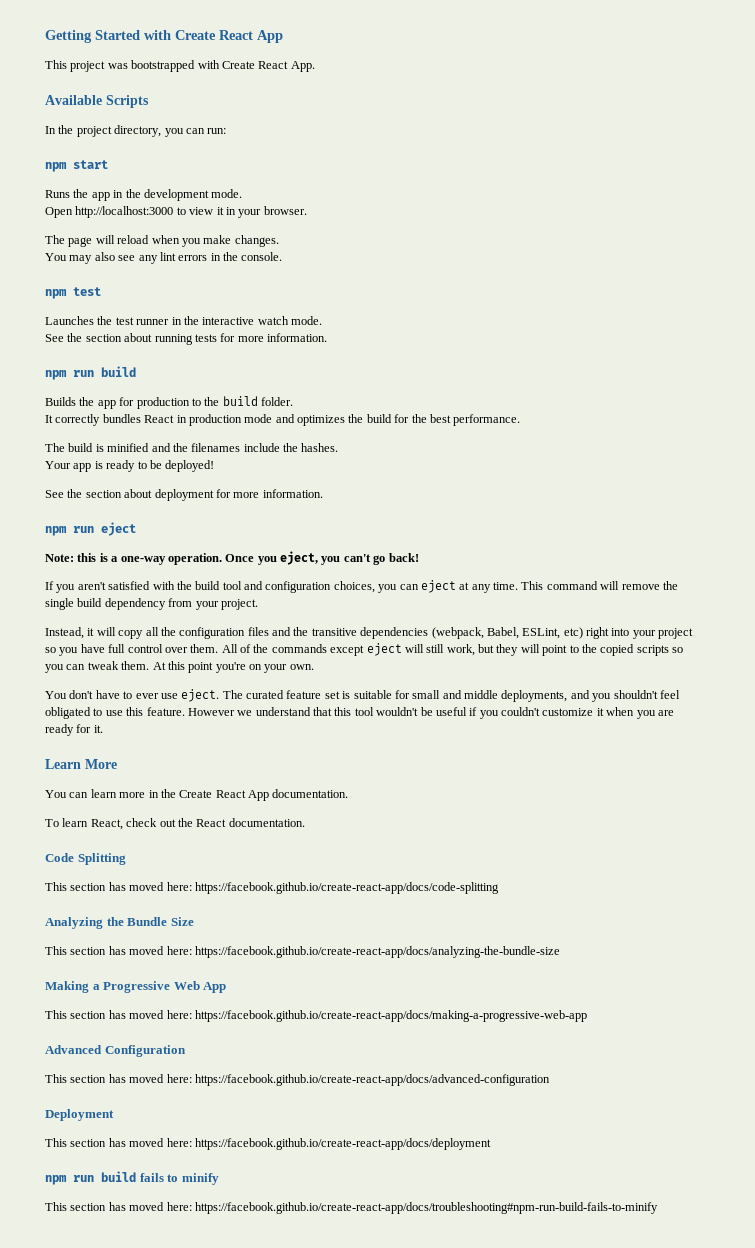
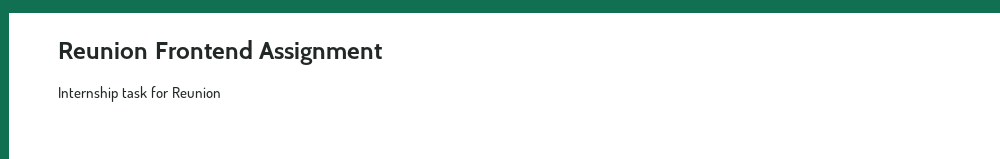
- Getting Started with Create React App
- This project was bootstrapped with Create React App.
- Available Scripts
- In the project directory, you can run:
- npm start
- Runs the app in the development mode.
- Open http://localhost:3000 to view it in your browser.
- The page will reload when you make changes.
- You may also see any lint errors in the console.
- npm test
- Launches the test runner in the interactive watch mode.
- See the section about running tests for more information.
- npm run build
- Builds the app for production to the build folder.
- It correctly bundles React in production mode and optimizes the build for the best performance.
- The build is minified and the filenames include the hashes.
- Your app is ready to be deployed!
- See the section about deployment for more information.
- npm run eject
- Note: this is a one-way operation. Once you eject, you can't go back!
- If you aren't satisfied with the build tool and configuration choices, you can eject at any time. This command will remove the single build dependency from your project.
- Instead, it will copy all the configuration files and the transitive dependencies (webpack, Babel, ESLint, etc) right into your project so you have full control over them. All of the commands except eject will still work, but they will point to the copied scripts so you can tweak them. At this point you're on your own.
- You don't have to ever use eject. The curated feature set is suitable for small and middle deployments, and you shouldn't feel obligated to use this feature. However we understand that this tool wouldn't be useful if you couldn't customize it when you are ready for it.
- Learn More
- You can learn more in the Create React App documentation.
- To learn React, check out the React documentation.
- Code Splitting
- This section has moved here: https://facebook.github.io/create-react-app/docs/code-splitting
- Analyzing the Bundle Size
- This section has moved here: https://facebook.github.io/create-react-app/docs/analyzing-the-bundle-size
- Making a Progressive Web App
- This section has moved here: https://facebook.github.io/create-react-app/docs/making-a-progressive-web-app
- Advanced Configuration
- This section has moved here: https://facebook.github.io/create-react-app/docs/advanced-configuration
- Deployment
- This section has moved here: https://facebook.github.io/create-react-app/docs/deployment
- npm run build fails to minify
- This section has moved here: https://facebook.github.io/create-react-app/docs/troubleshooting#npm-run-build-fails-to-minify
+ Reunion Frontend Assignment
+ Internship task for Reunion

